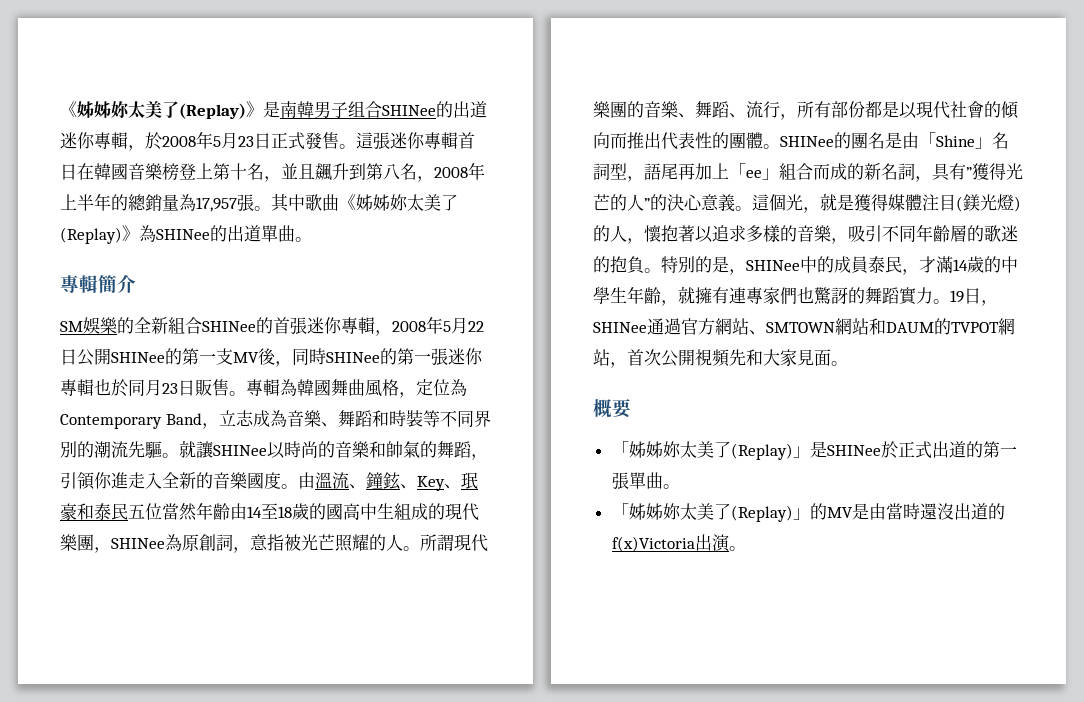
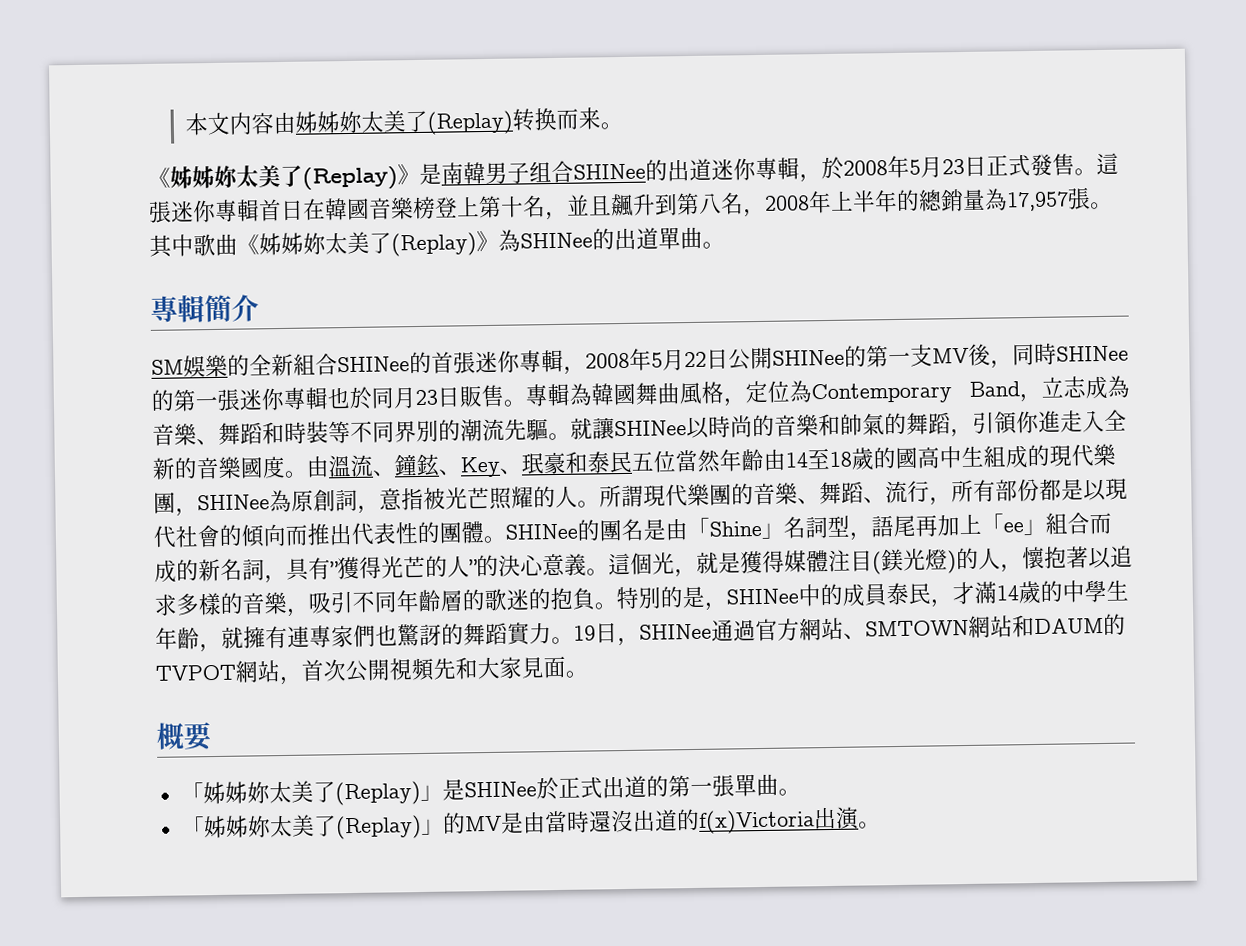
+ 本文内容由姊姊妳太美了(Replay)转换而来。

